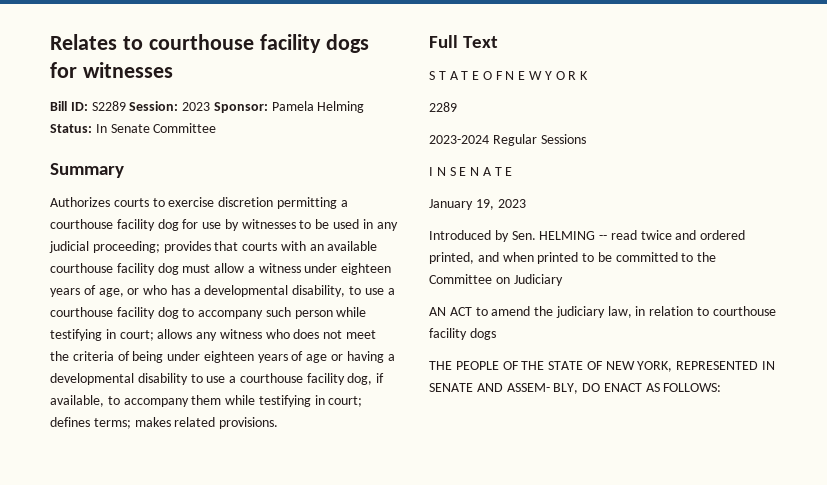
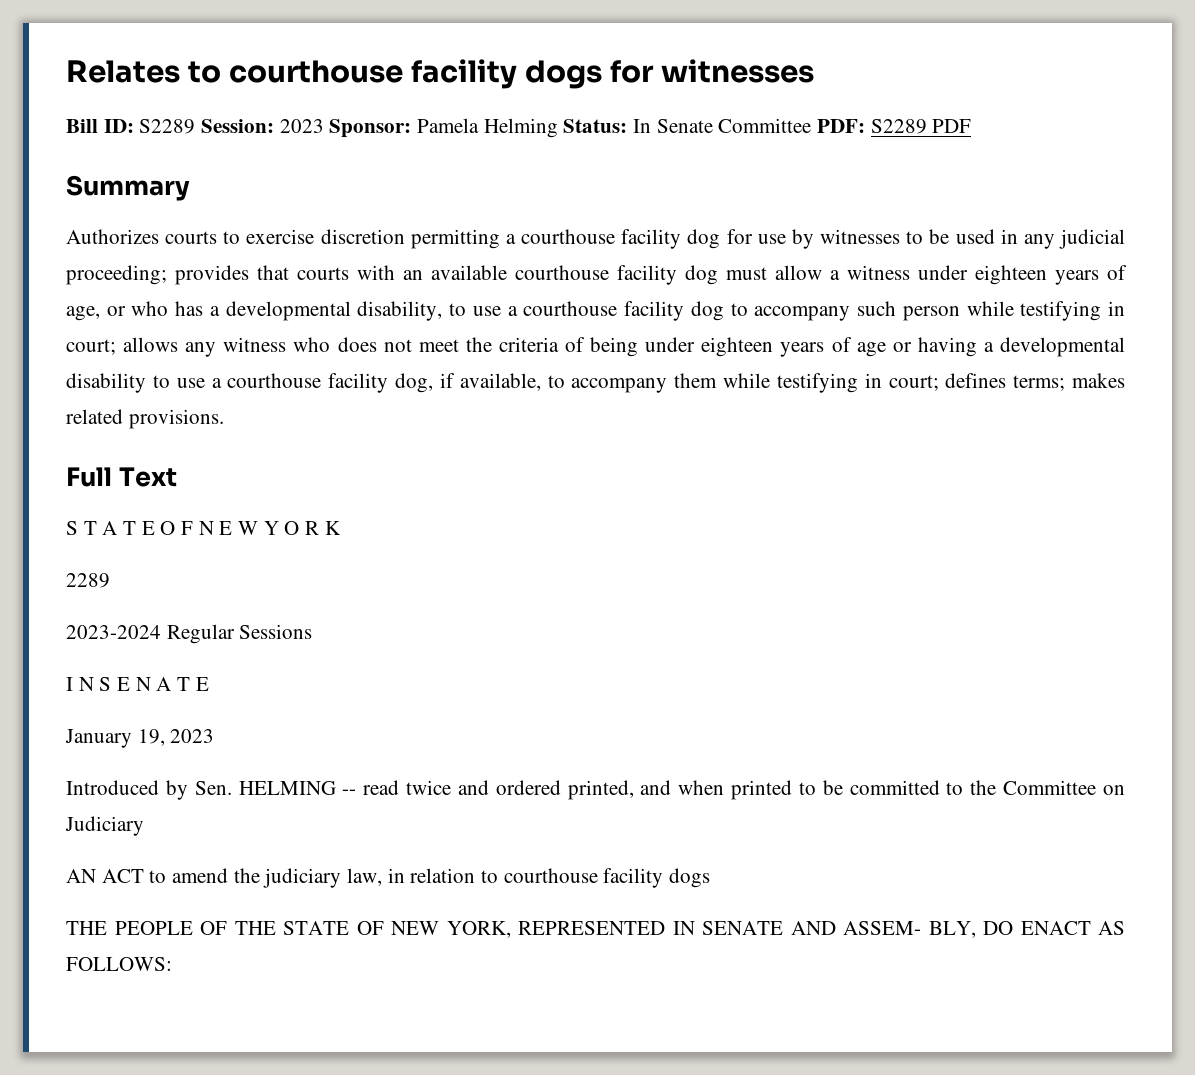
- Bill ID: S2289 Session: 2023 Sponsor: Pamela Helming Status: In Senate Committee
+ Bill ID: S2289 Session: 2023 Sponsor: Pamela Helming Status: In Senate Committee PDF: S2289 PDF

